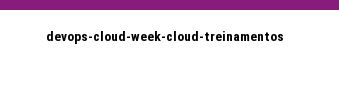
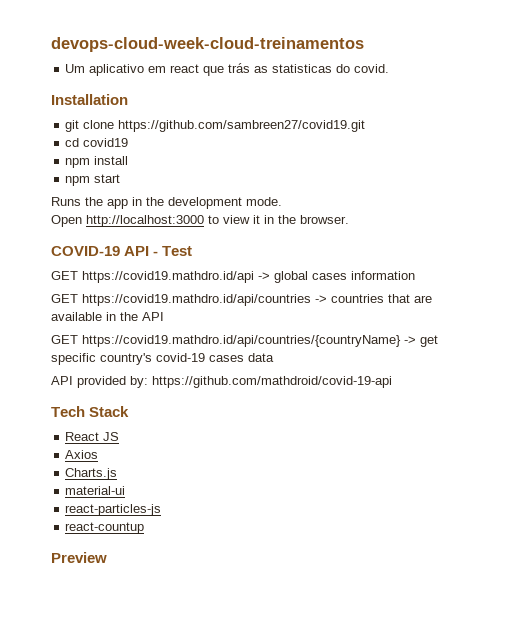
+ Um aplicativo em react que trás as statisticas do covid.
+ Installation
+ git clone https://github.com/sambreen27/covid19.git
+ cd covid19
+ npm install
+ npm start
+ Runs the app in the development mode.
+ Open http://localhost:3000 to view it in the browser.
+ COVID-19 API - Test
+ GET https://covid19.mathdro.id/api -> global cases information
+ GET https://covid19.mathdro.id/api/countries -> countries that are available in the API
+ GET https://covid19.mathdro.id/api/countries/{countryName} -> get specific country's covid-19 cases data
+ API provided by: https://github.com/mathdroid/covid-19-api
+ Tech Stack
+ React JS
+ Axios
+ Charts.js
+ material-ui
+ react-particles-js
+ react-countup
+ Preview

